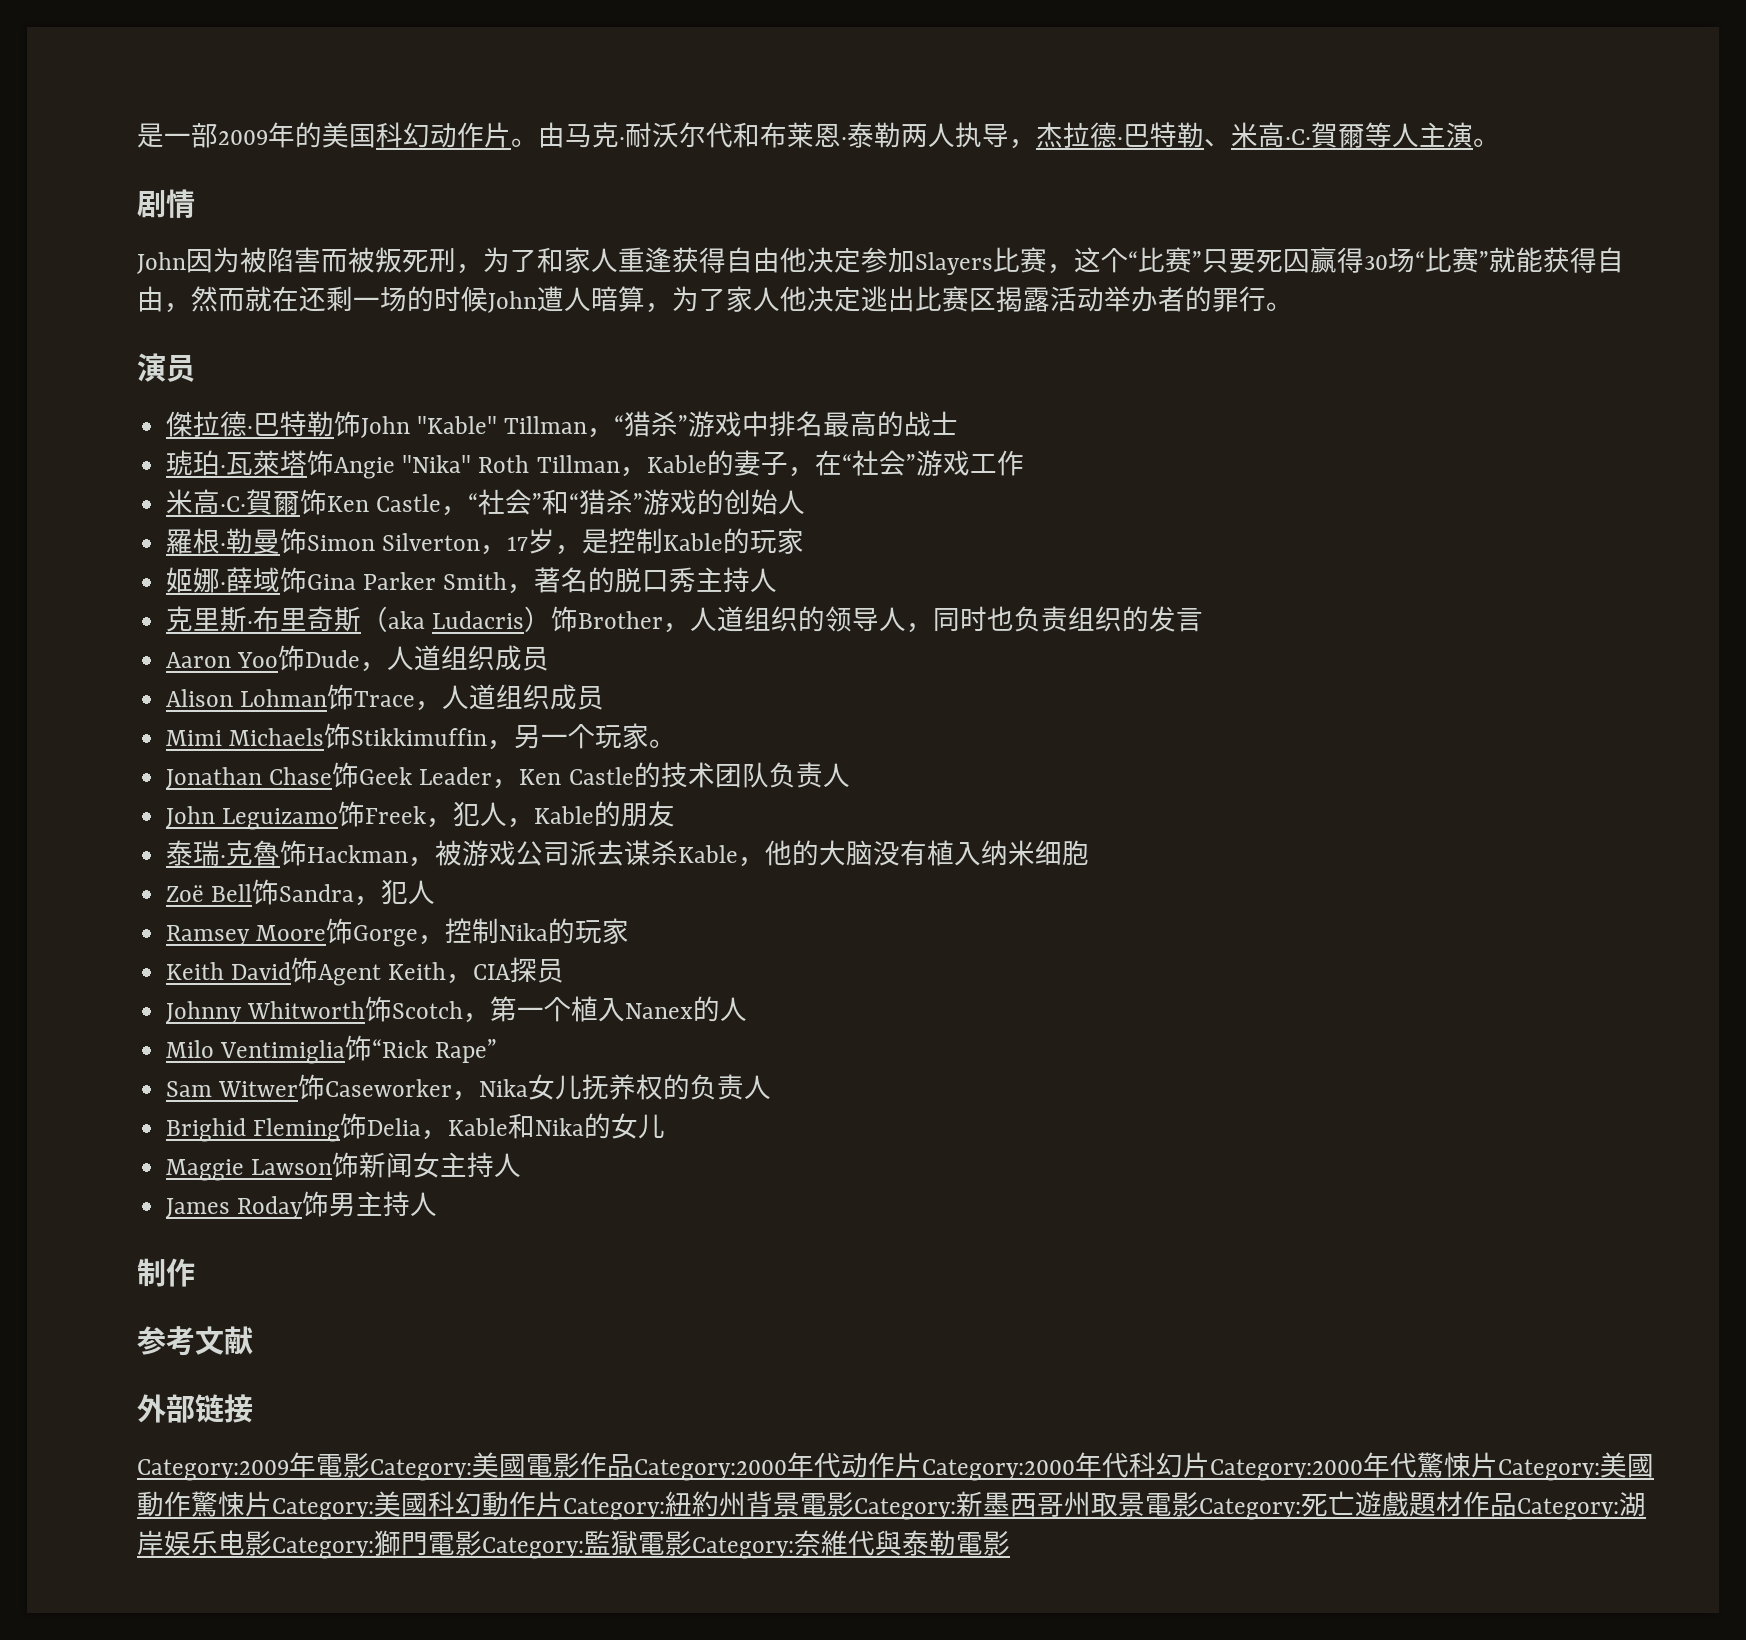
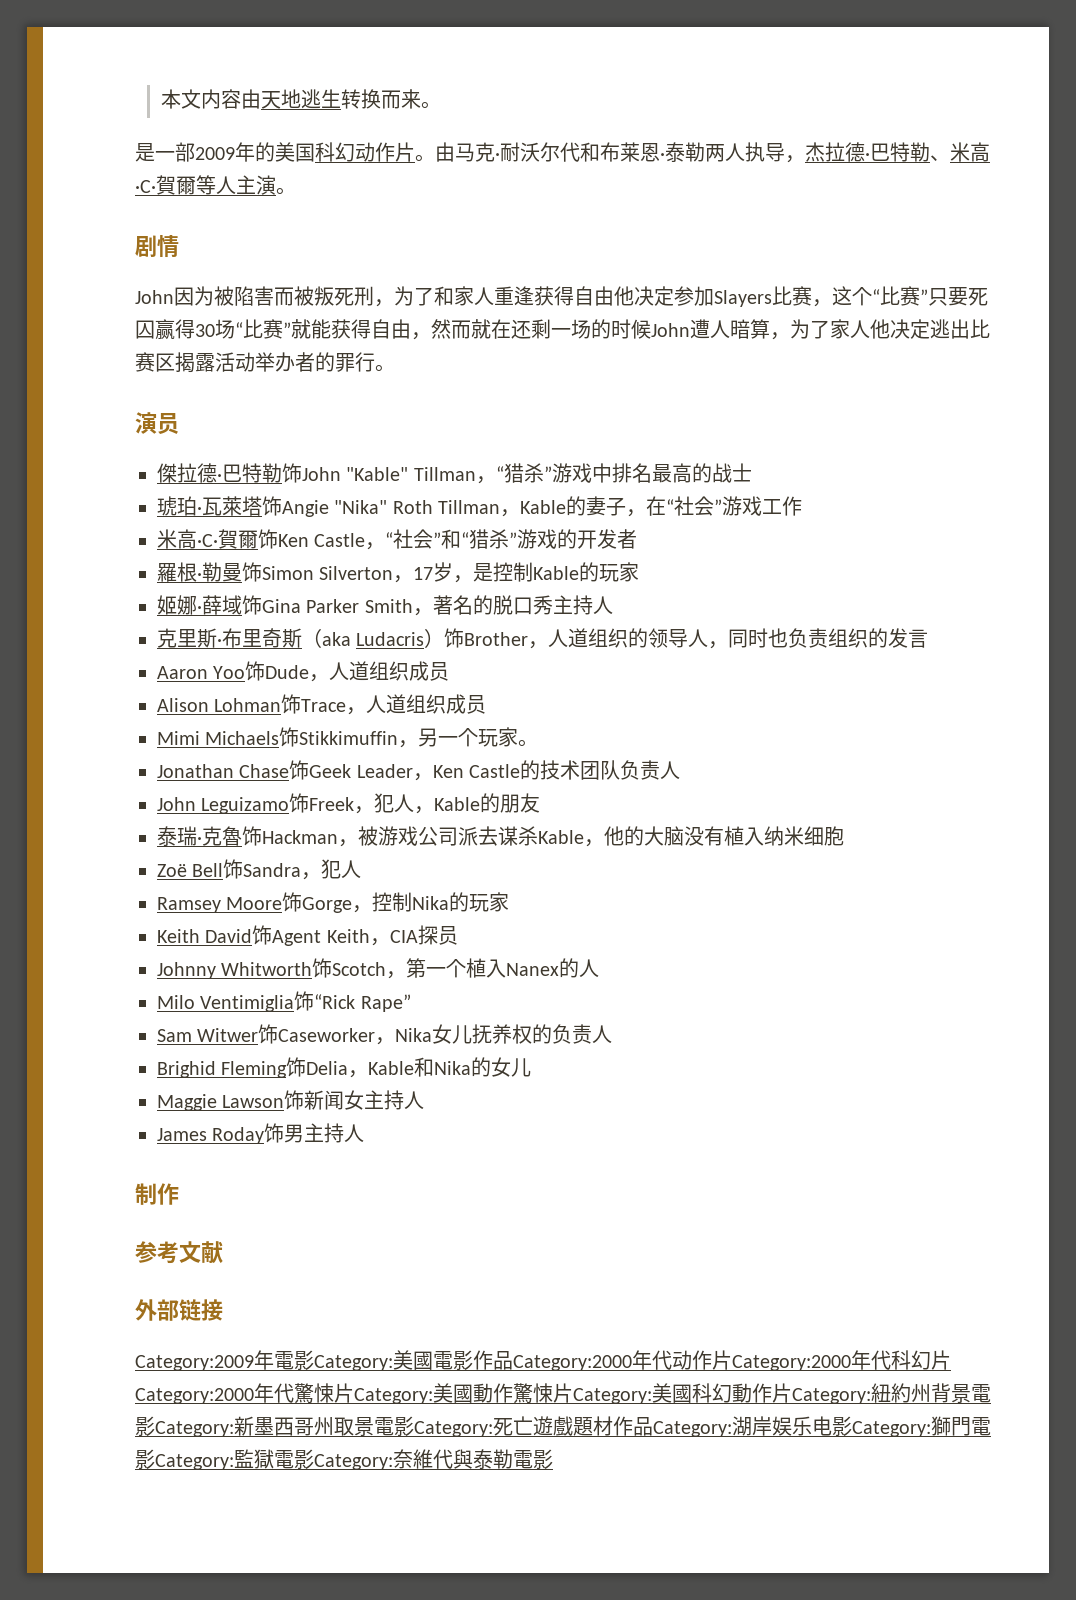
+ 本文内容由天地逃生转换而来。
- 米高·C·賀爾饰Ken Castle，“社会”和“猎杀”游戏的创始人
+ 米高·C·賀爾饰Ken Castle，“社会”和“猎杀”游戏的开发者

